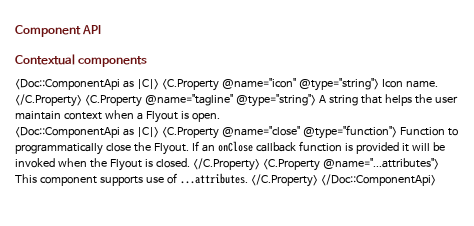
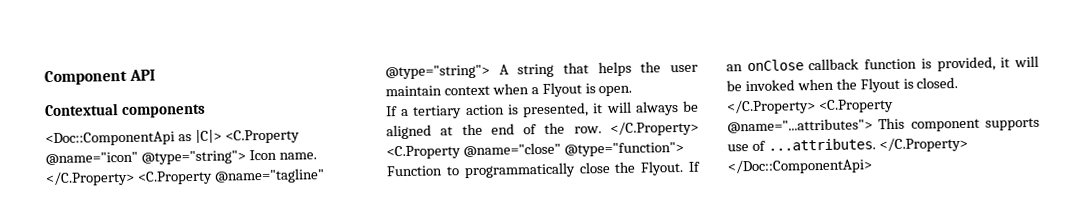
- <Doc::ComponentApi as |C|> <C.Property @name="close" @type="function"> Function to programmatically close the Flyout.
+ If a tertiary action is presented, it will always be aligned at the end of the row. </C.Property> <C.Property @name="close" @type="function"> Function to programmatically close the Flyout.
- If an onClose callback function is provided it will be invoked when the Flyout is closed.
+ If an onClose callback function is provided, it will be invoked when the Flyout is closed.

